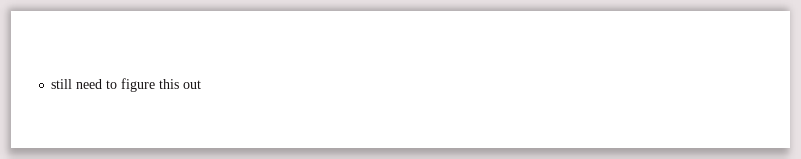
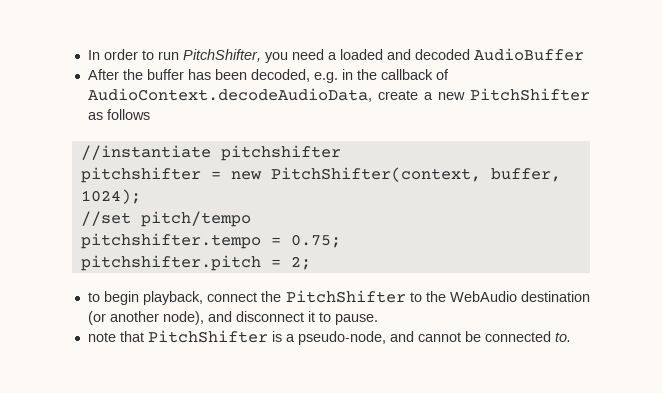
- still need to figure this out
+ In order to run PitchShifter, you need a loaded and decoded AudioBuffer
+ After the buffer has been decoded, e.g. in the callback of AudioContext.decodeAudioData, create a new PitchShifter as follows
+ //instantiate pitchshifter
+ pitchshifter = new PitchShifter(context, buffer, 1024);
+ //set pitch/tempo
+ pitchshifter.tempo = 0.75;
+ pitchshifter.pitch = 2;
+ to begin playback, connect the PitchShifter to the WebAudio destination (or another node), and disconnect it to pause.
+ note that PitchShifter is a pseudo-node, and cannot be connected to.

